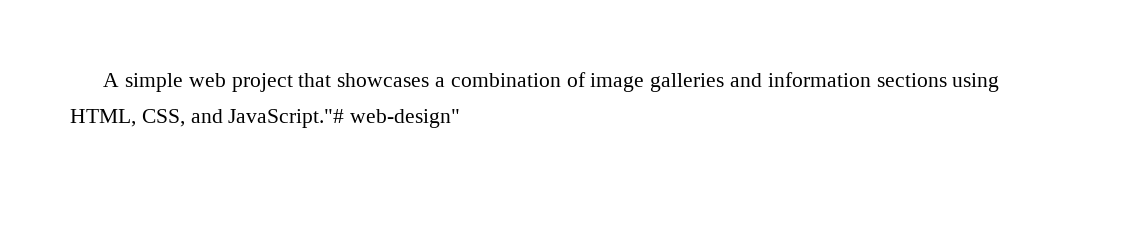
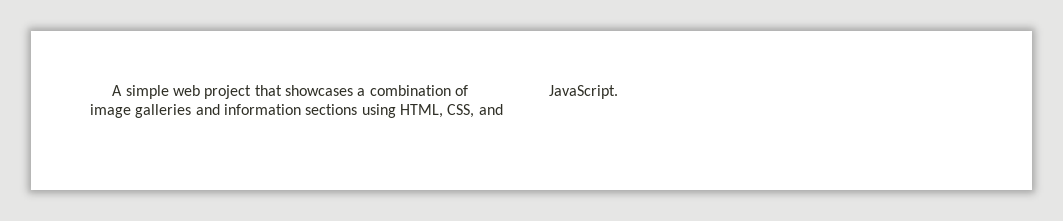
- A simple web project that showcases a combination of image galleries and information sections using HTML, CSS, and JavaScript."# web-design"
+ A simple web project that showcases a combination of image galleries and information sections using HTML, CSS, and JavaScript.

